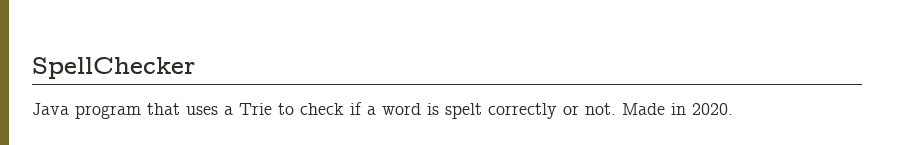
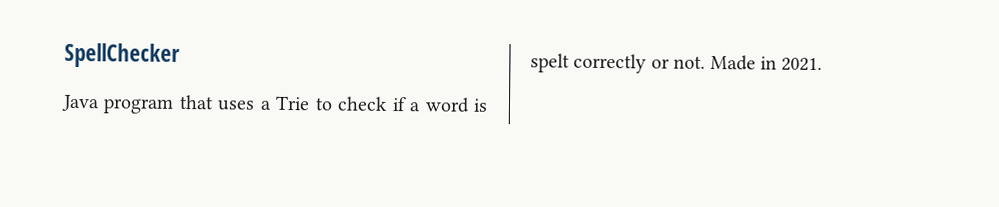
- Made in 2020.
+ Made in 2021.

